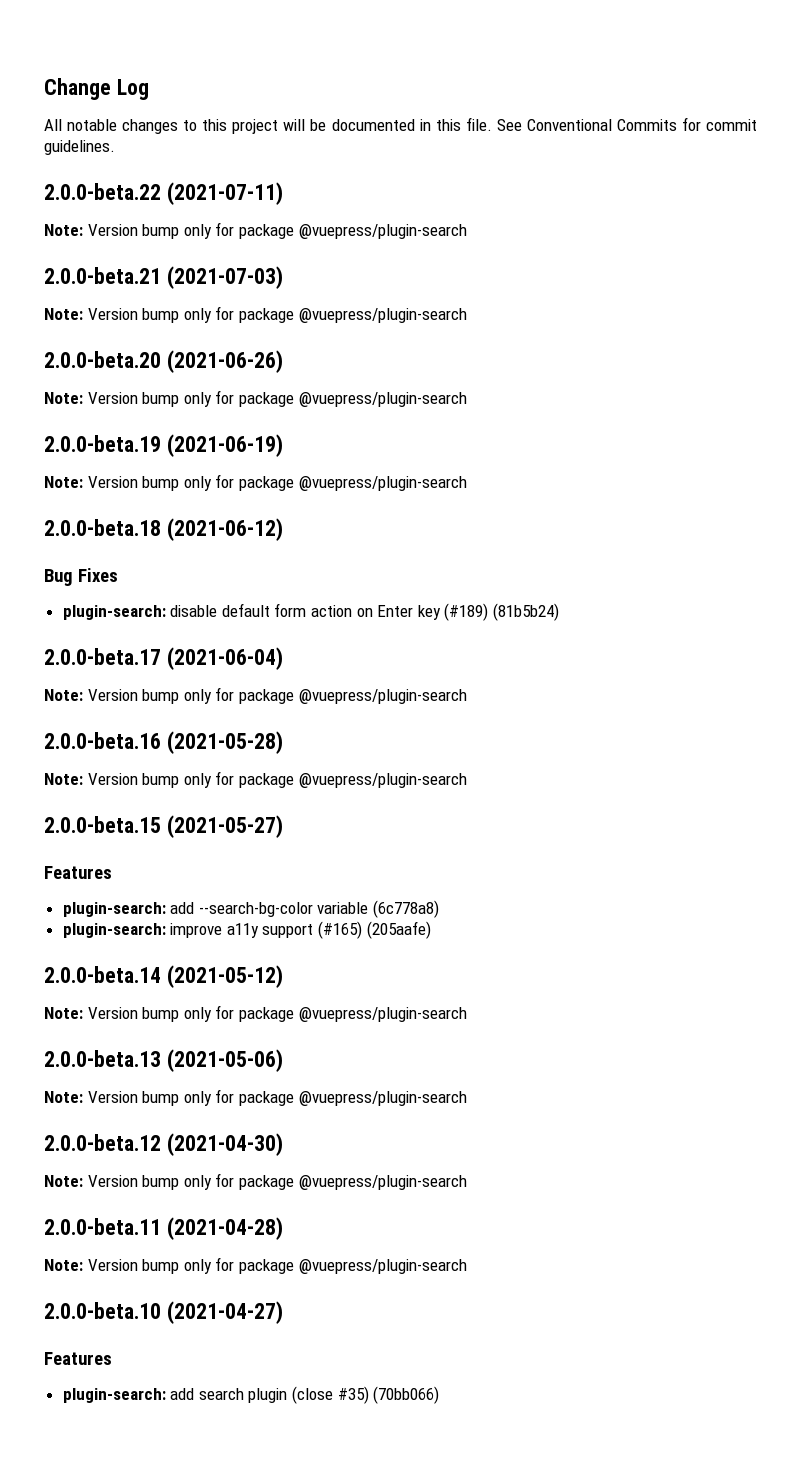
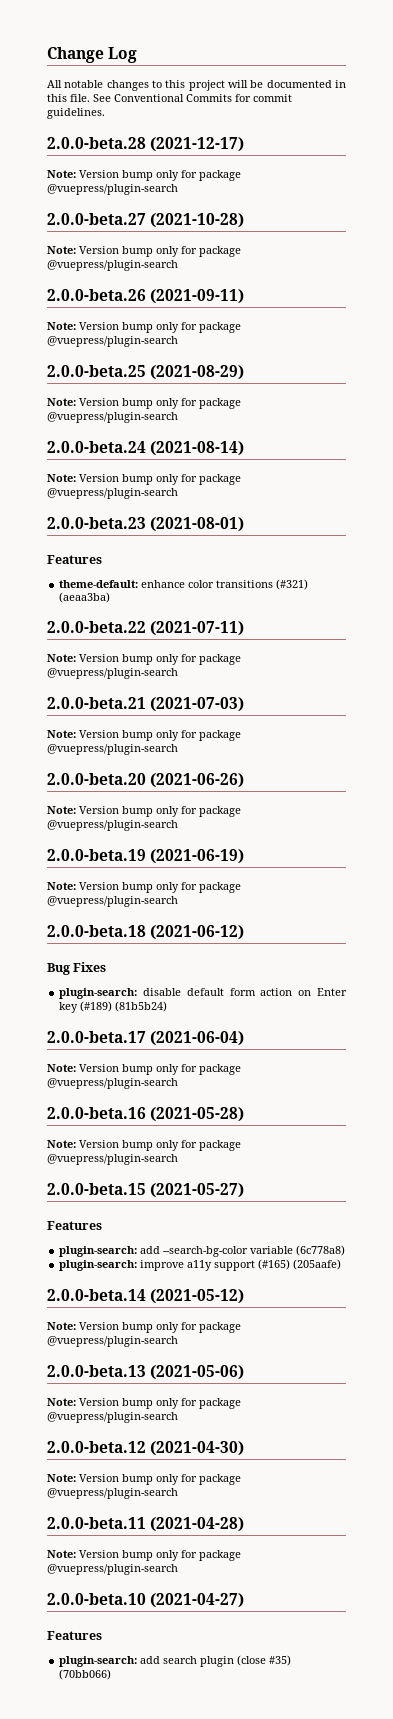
+ 2.0.0-beta.28 (2021-12-17)
+ Note: Version bump only for package @vuepress/plugin-search
+ 2.0.0-beta.27 (2021-10-28)
+ Note: Version bump only for package @vuepress/plugin-search
+ 2.0.0-beta.26 (2021-09-11)
+ Note: Version bump only for package @vuepress/plugin-search
+ 2.0.0-beta.25 (2021-08-29)
+ Note: Version bump only for package @vuepress/plugin-search
+ 2.0.0-beta.24 (2021-08-14)
+ Note: Version bump only for package @vuepress/plugin-search
+ 2.0.0-beta.23 (2021-08-01)
+ Features
+ theme-default: enhance color transitions (#321) (aeaa3ba)

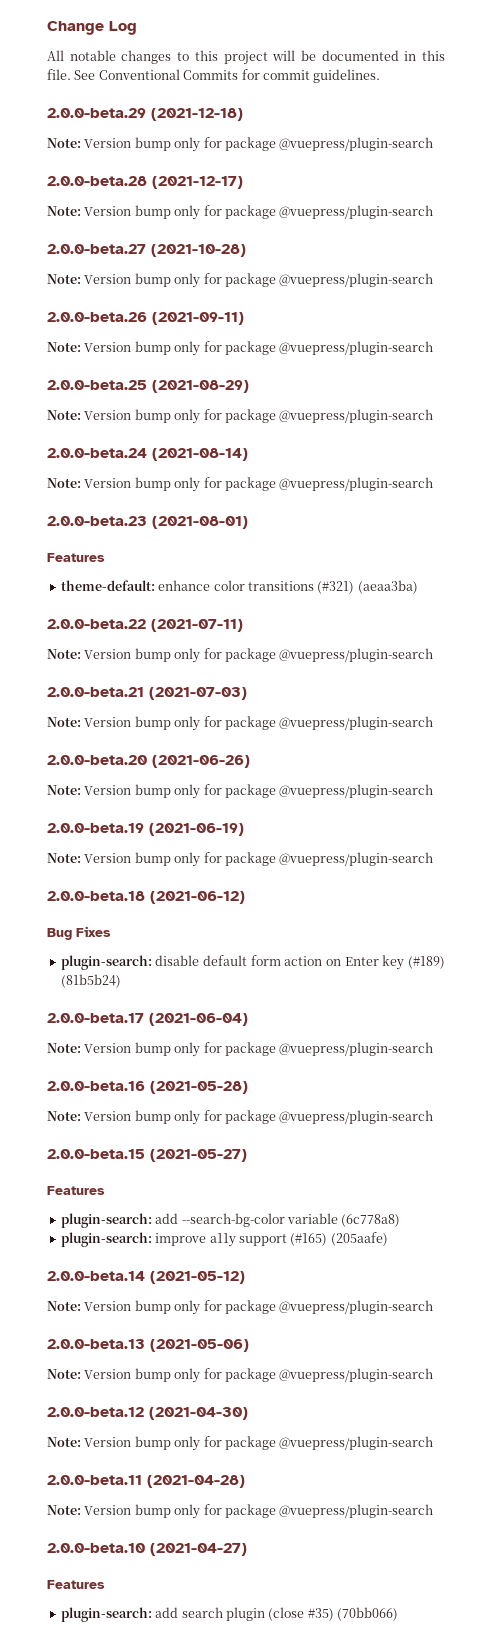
+ 2.0.0-beta.29 (2021-12-18)
+ Note: Version bump only for package @vuepress/plugin-search

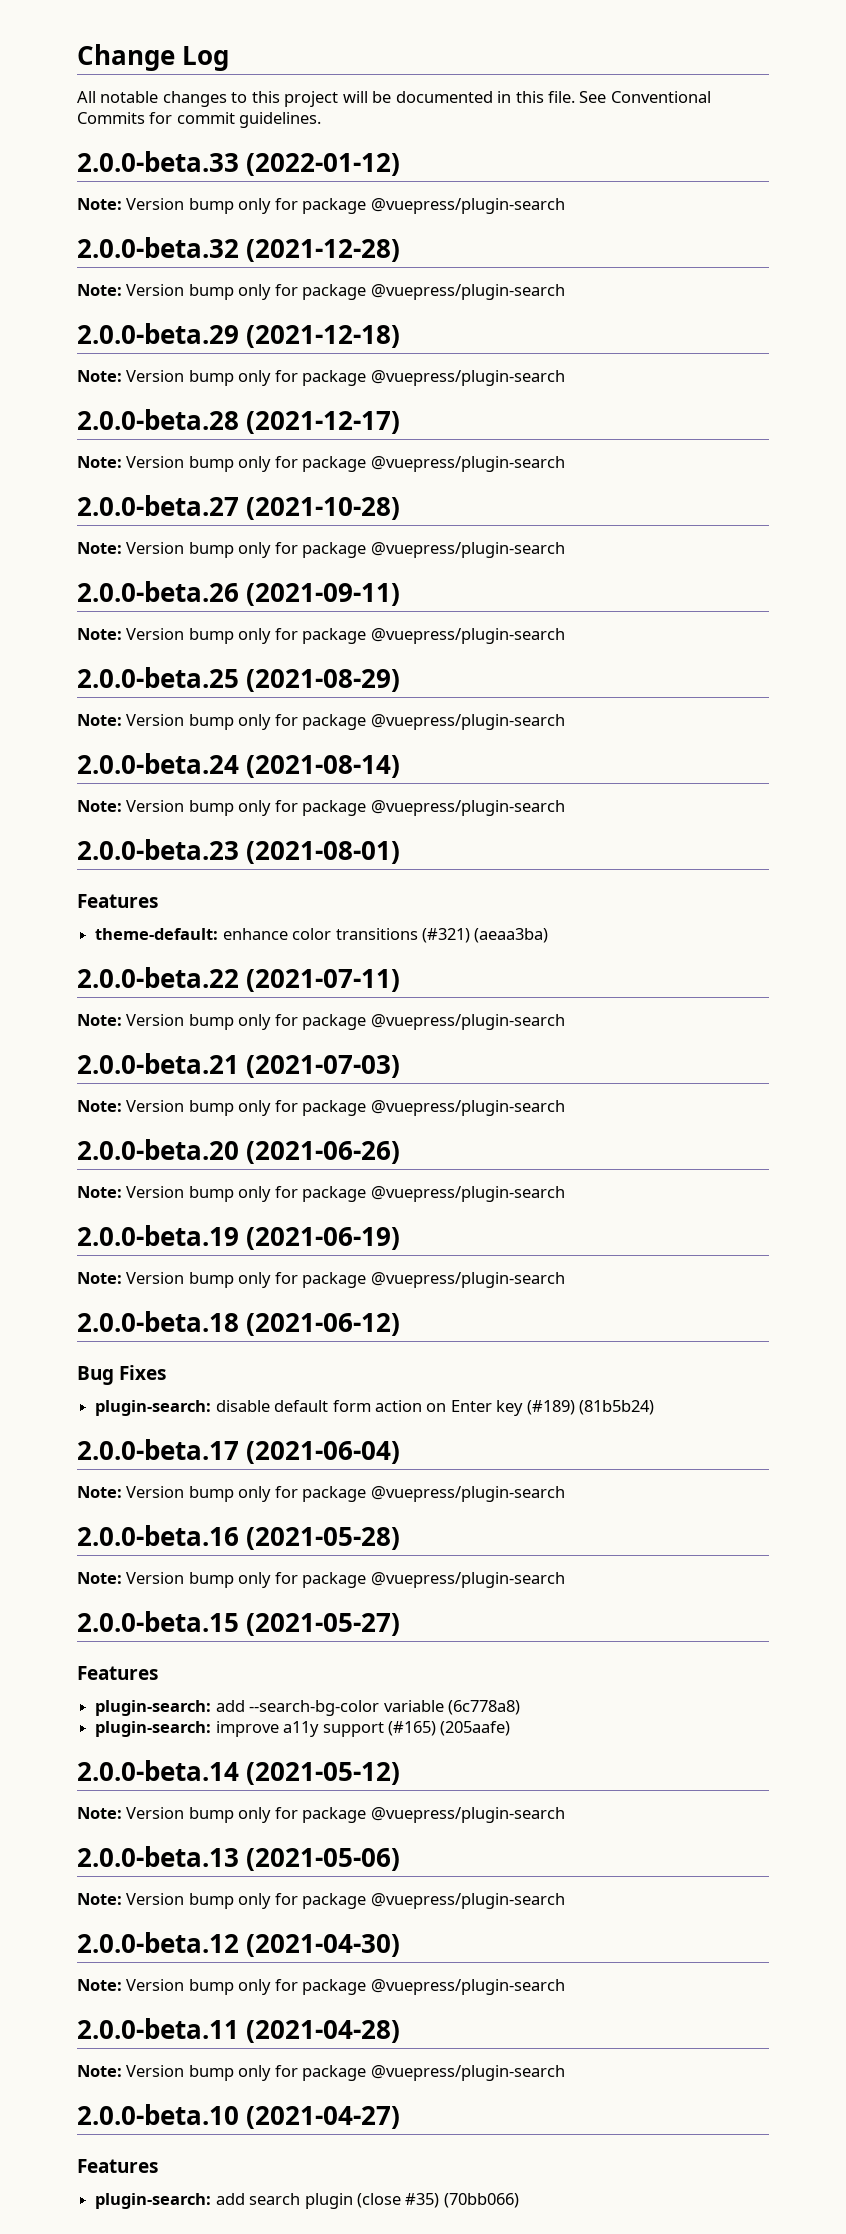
+ 2.0.0-beta.33 (2022-01-12)
+ Note: Version bump only for package @vuepress/plugin-search
+ 2.0.0-beta.32 (2021-12-28)
+ Note: Version bump only for package @vuepress/plugin-search

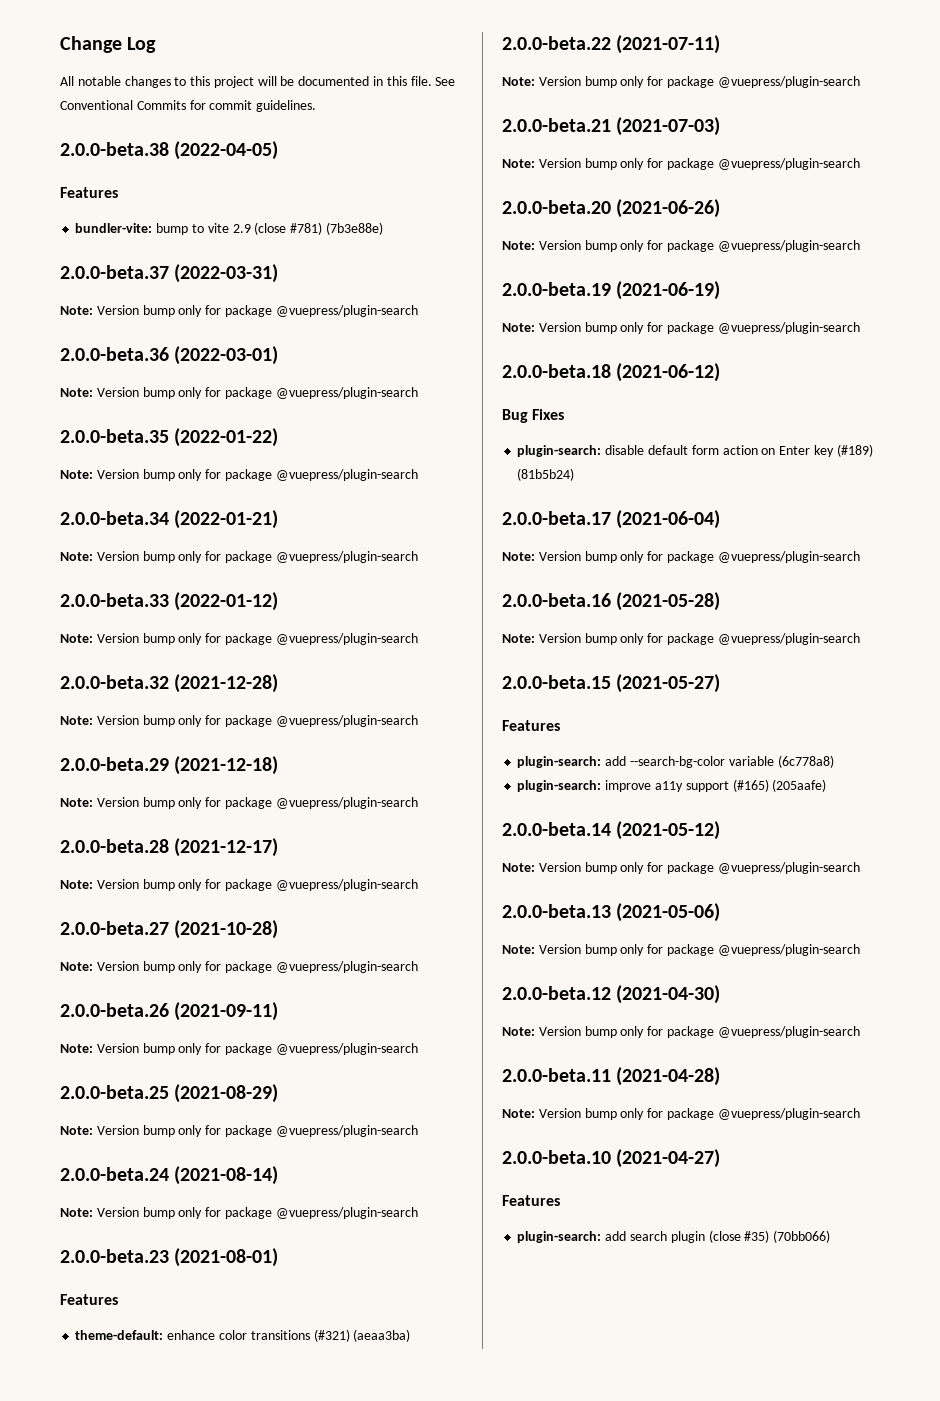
+ 2.0.0-beta.38 (2022-04-05)
+ Features
+ bundler-vite: bump to vite 2.9 (close #781) (7b3e88e)
+ 2.0.0-beta.37 (2022-03-31)
+ Note: Version bump only for package @vuepress/plugin-search
+ 2.0.0-beta.36 (2022-03-01)
+ Note: Version bump only for package @vuepress/plugin-search
+ 2.0.0-beta.35 (2022-01-22)
+ Note: Version bump only for package @vuepress/plugin-search
+ 2.0.0-beta.34 (2022-01-21)
+ Note: Version bump only for package @vuepress/plugin-search

